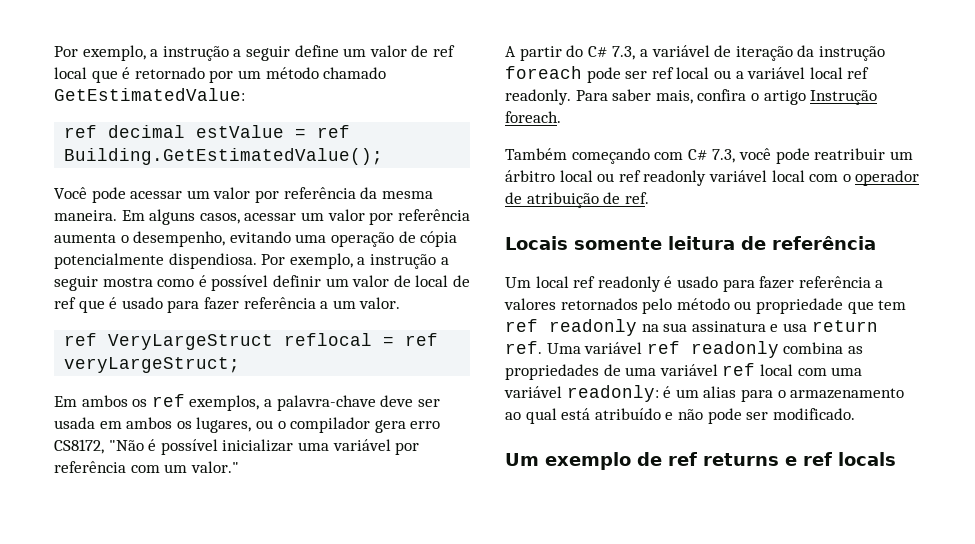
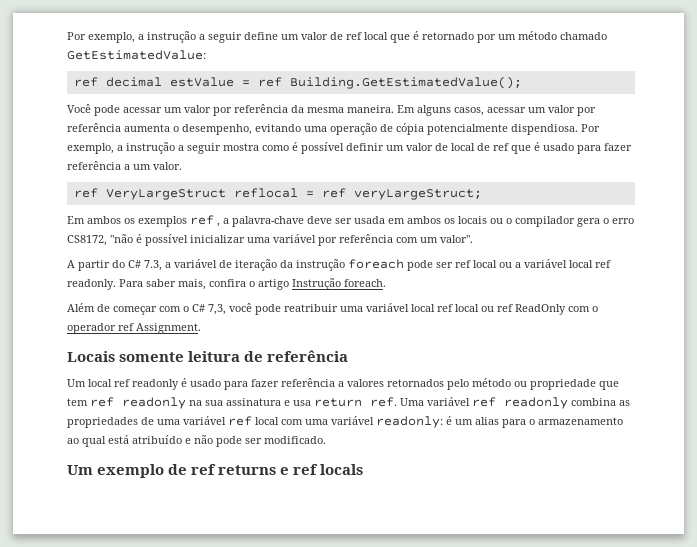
- Em ambos os ref exemplos, a palavra-chave deve ser usada em ambos os lugares, ou o compilador gera erro CS8172, "Não é possível inicializar uma variável por referência com um valor."
+ Em ambos os exemplos ref , a palavra-chave deve ser usada em ambos os locais ou o compilador gera o erro CS8172, "não é possível inicializar uma variável por referência com um valor".
- Também começando com C# 7.3, você pode reatribuir um árbitro local ou ref readonly variável local com o operador de atribuição de ref.
+ Além de começar com o C# 7,3, você pode reatribuir uma variável local ref local ou ref ReadOnly com o operador ref Assignment.

